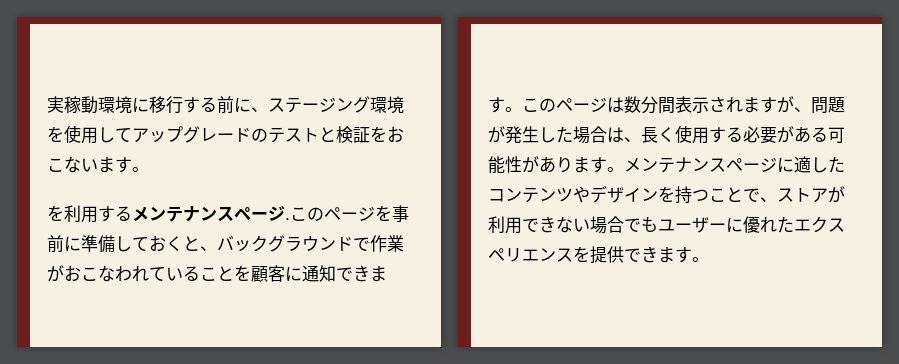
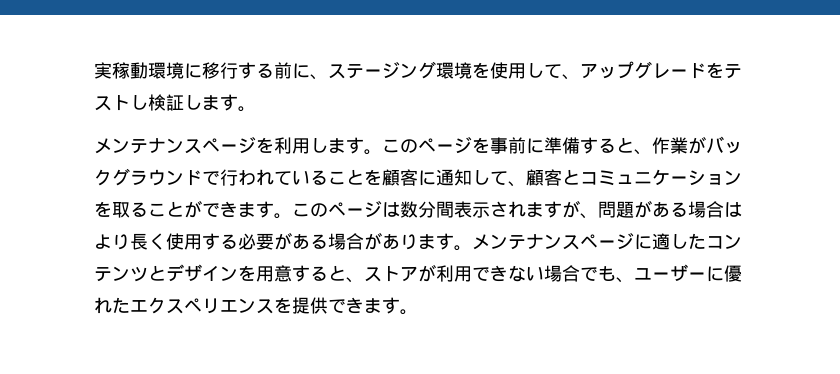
- 実稼動環境に移行する前に、ステージング環境を使用してアップグレードのテストと検証をおこないます。
+ 実稼動環境に移行する前に、ステージング環境を使用して、アップグレードをテストし検証します。
- を利用するメンテナンスページ.
+ メンテナンスページを利用します。
- このページを事前に準備しておくと、バックグラウンドで作業がおこなわれていることを顧客に通知できます。
+ このページを事前に準備すると、作業がバックグラウンドで行われていることを顧客に通知して、顧客とコミュニケーションを取ることができます。
- このページは数分間表示されますが、問題が発生した場合は、長く使用する必要がある可能性があります。
+ このページは数分間表示されますが、問題がある場合はより長く使用する必要がある場合があります。
- メンテナンスページに適したコンテンツやデザインを持つことで、ストアが利用できない場合でもユーザーに優れたエクスペリエンスを提供できます。
+ メンテナンスページに適したコンテンツとデザインを用意すると、ストアが利用できない場合でも、ユーザーに優れたエクスペリエンスを提供できます。

